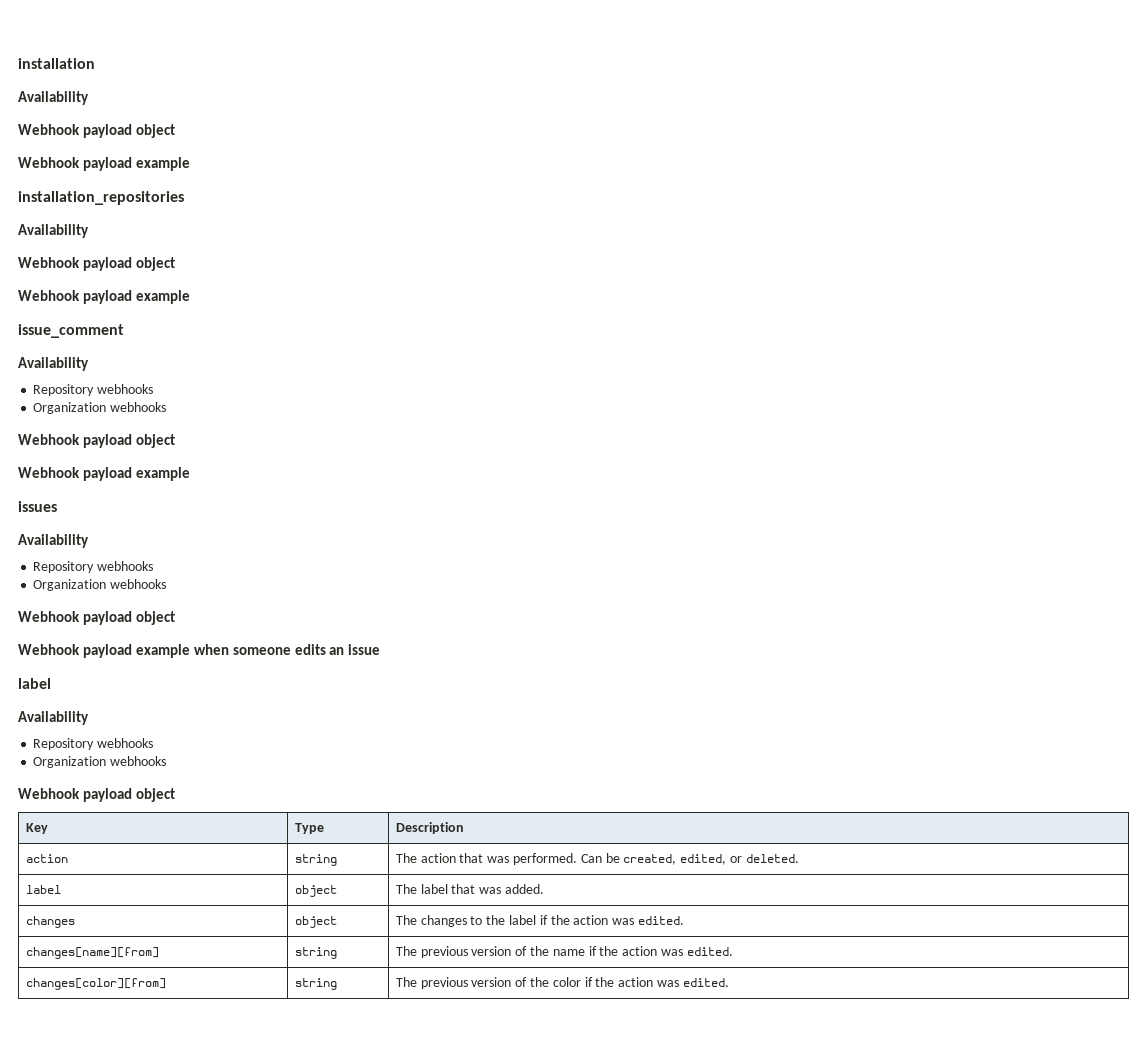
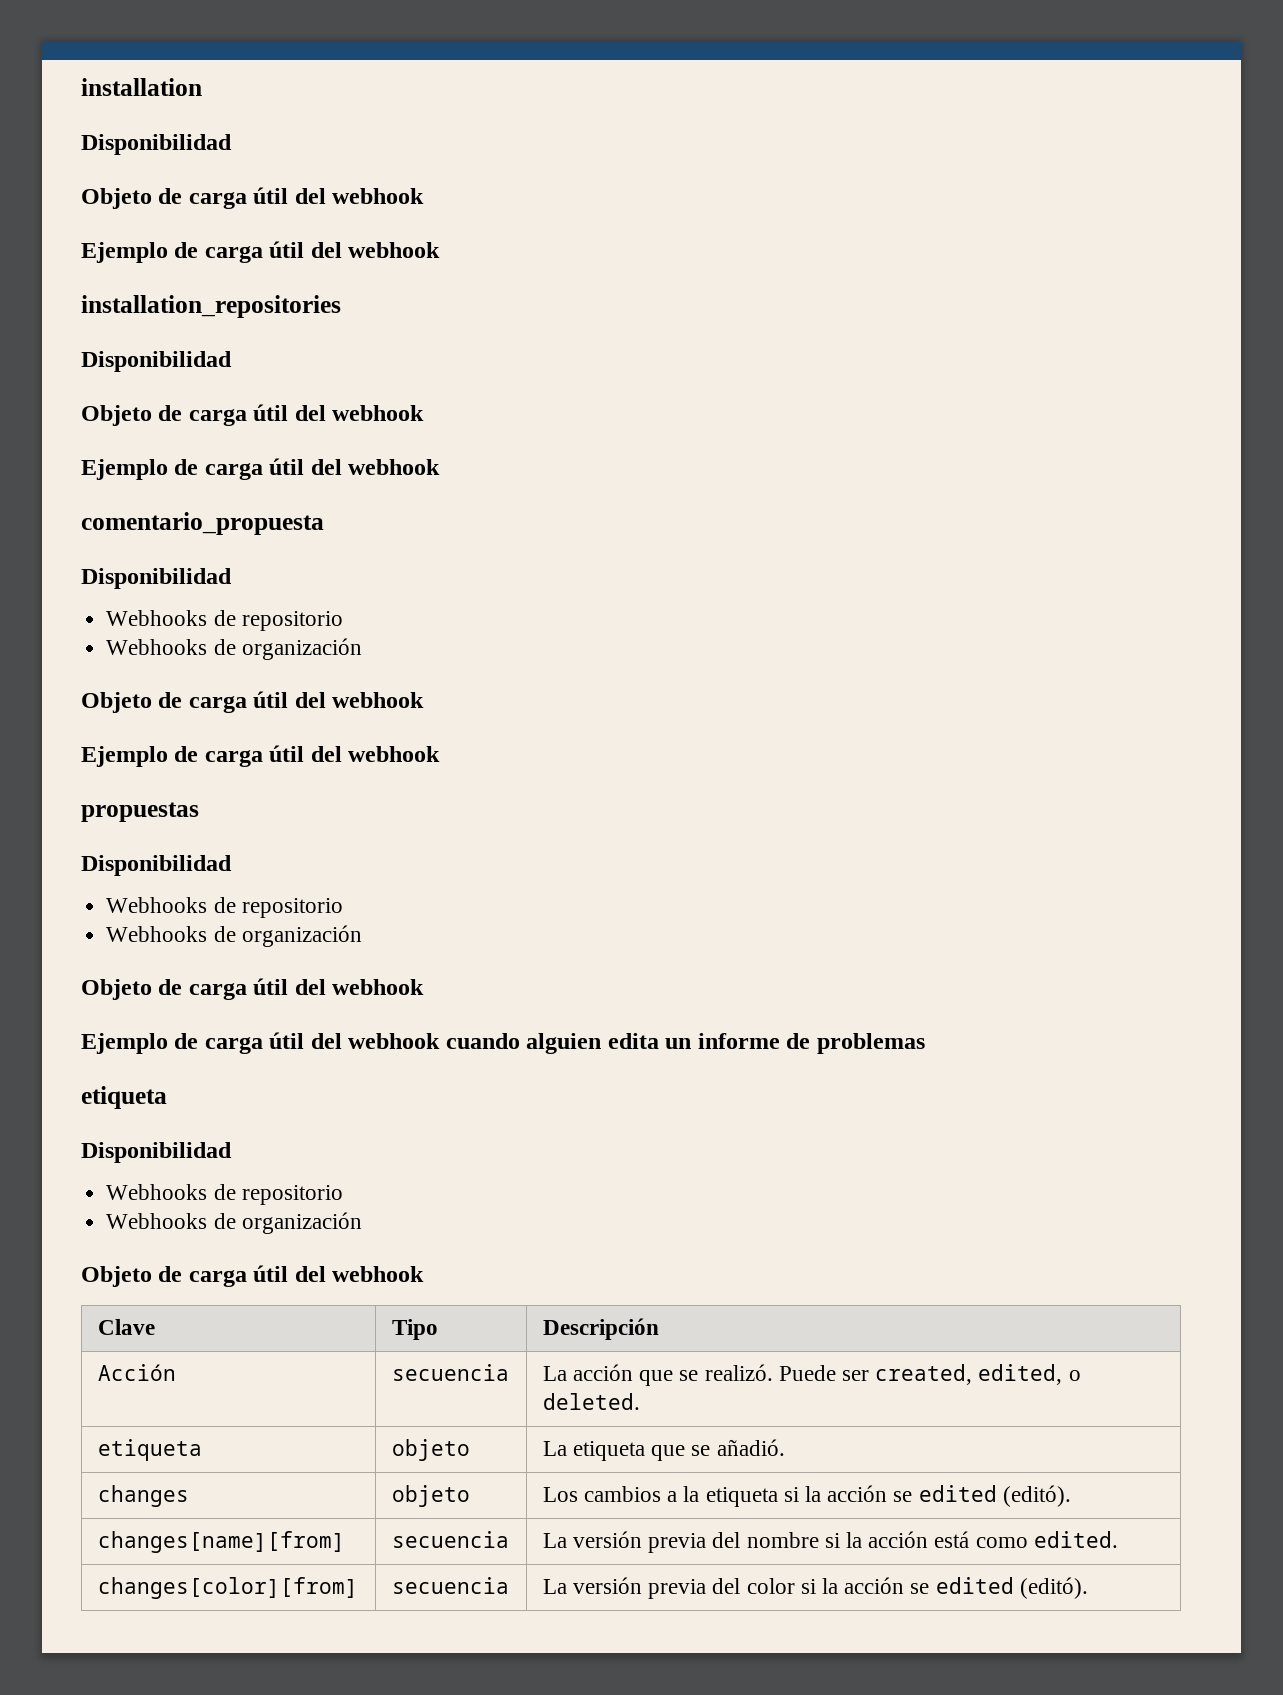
  installation
- Availability
- Webhook payload object
- Webhook payload example
+ Disponibilidad
+ Objeto de carga útil del webhook
+ Ejemplo de carga útil del webhook
  installation_repositories
- Availability
- Webhook payload object
- Webhook payload example
- issue_comment
- Availability
- Repository webhooks
- Organization webhooks
- Webhook payload object
- Webhook payload example
- issues
- Availability
- Repository webhooks
- Organization webhooks
- Webhook payload object
- Webhook payload example when someone edits an issue
- label
- Availability
- Repository webhooks
- Organization webhooks
- Webhook payload object
- Key | Type | Description
- action | string | The action that was performed. Can be created, edited, or deleted.
+ Disponibilidad
+ Objeto de carga útil del webhook
+ Ejemplo de carga útil del webhook
+ comentario_propuesta
+ Disponibilidad
+ Webhooks de repositorio
+ Webhooks de organización
+ Objeto de carga útil del webhook
+ Ejemplo de carga útil del webhook
+ propuestas
+ Disponibilidad
+ Webhooks de repositorio
+ Webhooks de organización
+ Objeto de carga útil del webhook
+ Ejemplo de carga útil del webhook cuando alguien edita un informe de problemas
+ etiqueta
+ Disponibilidad
+ Webhooks de repositorio
+ Webhooks de organización
+ Objeto de carga útil del webhook
+ Clave | Tipo | Descripción
+ Acción | secuencia | La acción que se realizó. Puede ser created, edited, o deleted.
- label | object | The label that was added.
- changes | object | The changes to the label if the action was edited.
- changes[name][from] | string | The previous version of the name if the action was edited.
- changes[color][from] | string | The previous version of the color if the action was edited.
+ etiqueta | objeto | La etiqueta que se añadió.
+ changes | objeto | Los cambios a la etiqueta si la acción se edited (editó).
+ changes[name][from] | secuencia | La versión previa del nombre si la acción está como edited.
+ changes[color][from] | secuencia | La versión previa del color si la acción se edited (editó).

